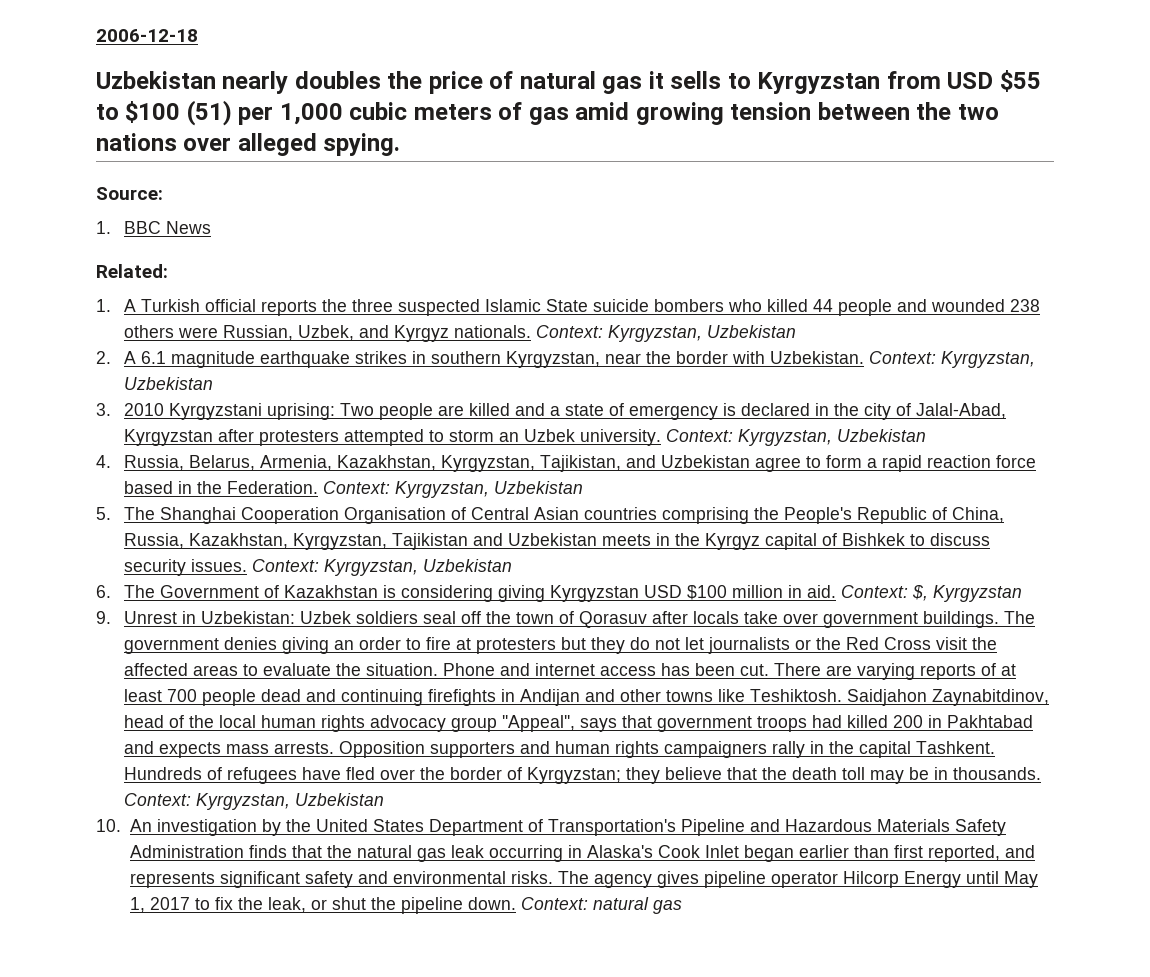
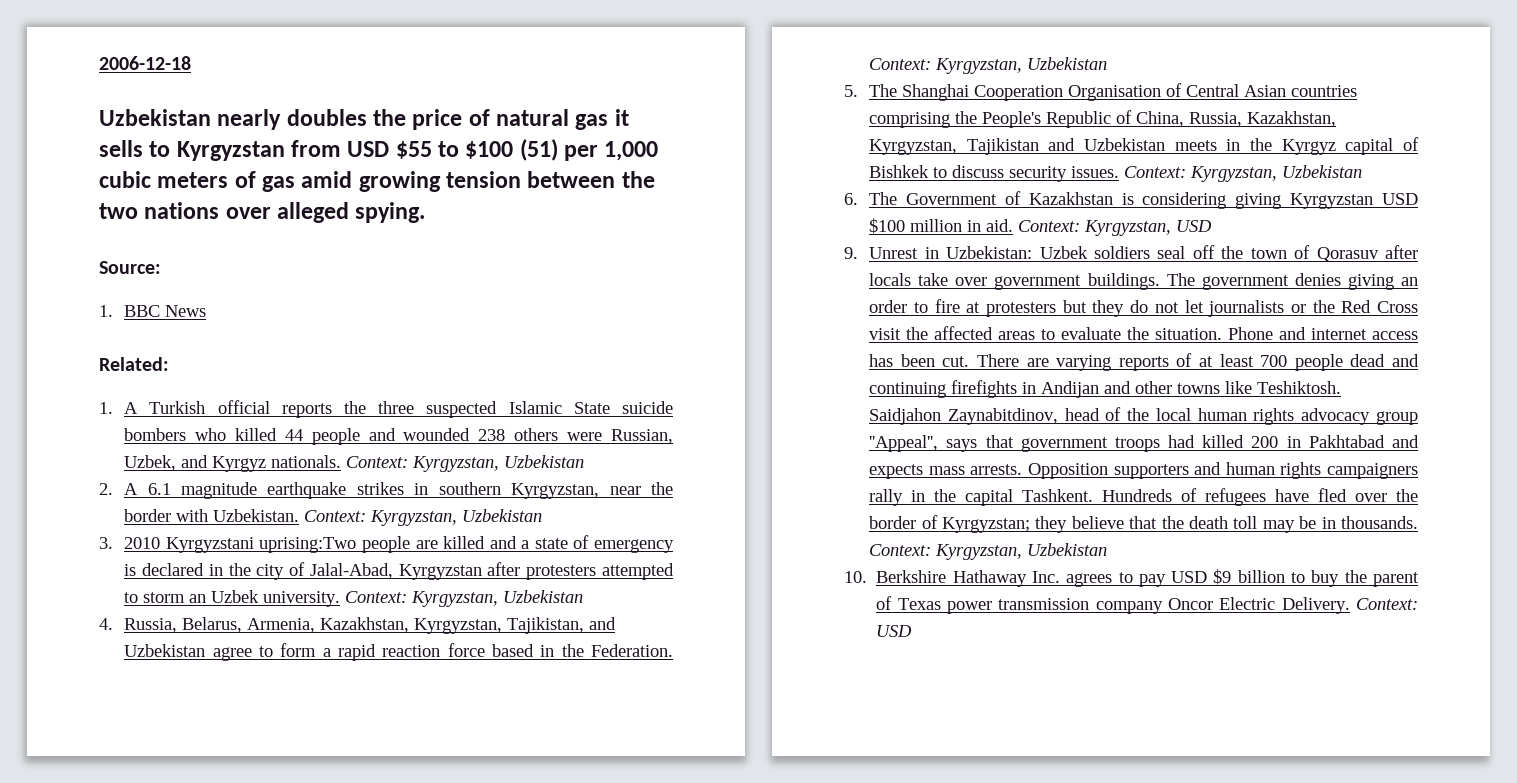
- 3. 2010 Kyrgyzstani uprising: Two people are killed and a state of emergency is declared in the city of Jalal-Abad, Kyrgyzstan after protesters attempted to storm an Uzbek university.
+ 3. 2010 Kyrgyzstani uprising:Two people are killed and a state of emergency is declared in the city of Jalal-Abad, Kyrgyzstan after protesters attempted to storm an Uzbek university.
- Context: $, Kyrgyzstan
+ Context: Kyrgyzstan, USD
- 10. An investigation by the United States Department of Transportation's Pipeline and Hazardous Materials Safety Administration finds that the natural gas leak occurring in Alaska's Cook Inlet began earlier than first reported, and represents significant safety and environmental risks. The agency gives pipeline operator Hilcorp Energy until May 1, 2017 to fix the leak, or shut the pipeline down. Context: natural gas
+ 10. Berkshire Hathaway Inc. agrees to pay USD $9 billion to buy the parent of Texas power transmission company Oncor Electric Delivery. Context: USD

